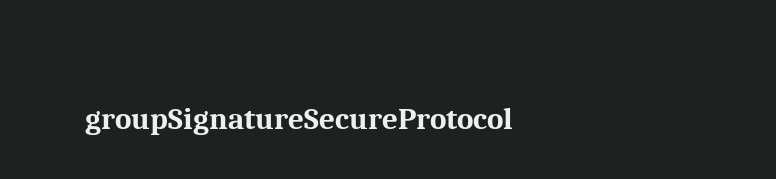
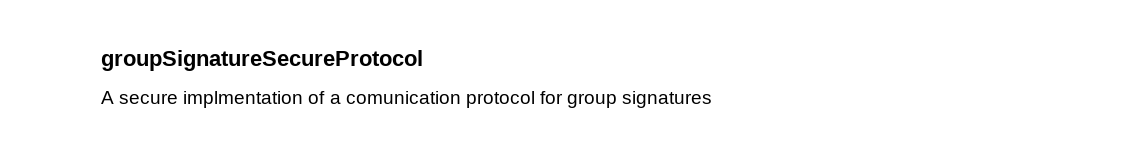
+ A secure implmentation of a comunication protocol for group signatures

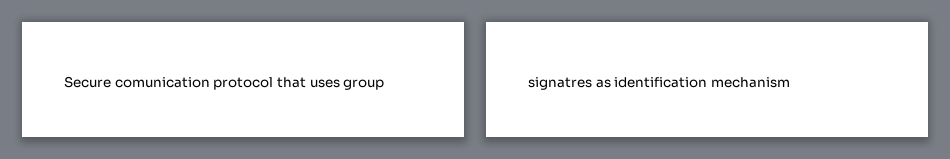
- groupSignatureSecureProtocol
- A secure implmentation of a comunication protocol for group signatures
+ Secure comunication protocol that uses group signatres as identification mechanism

